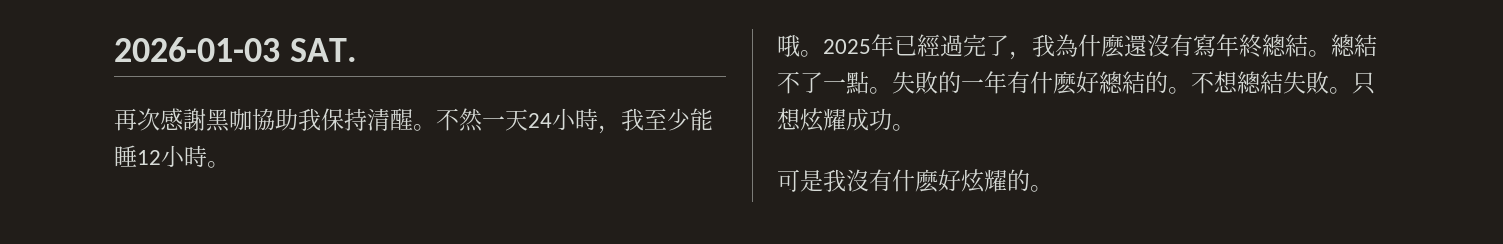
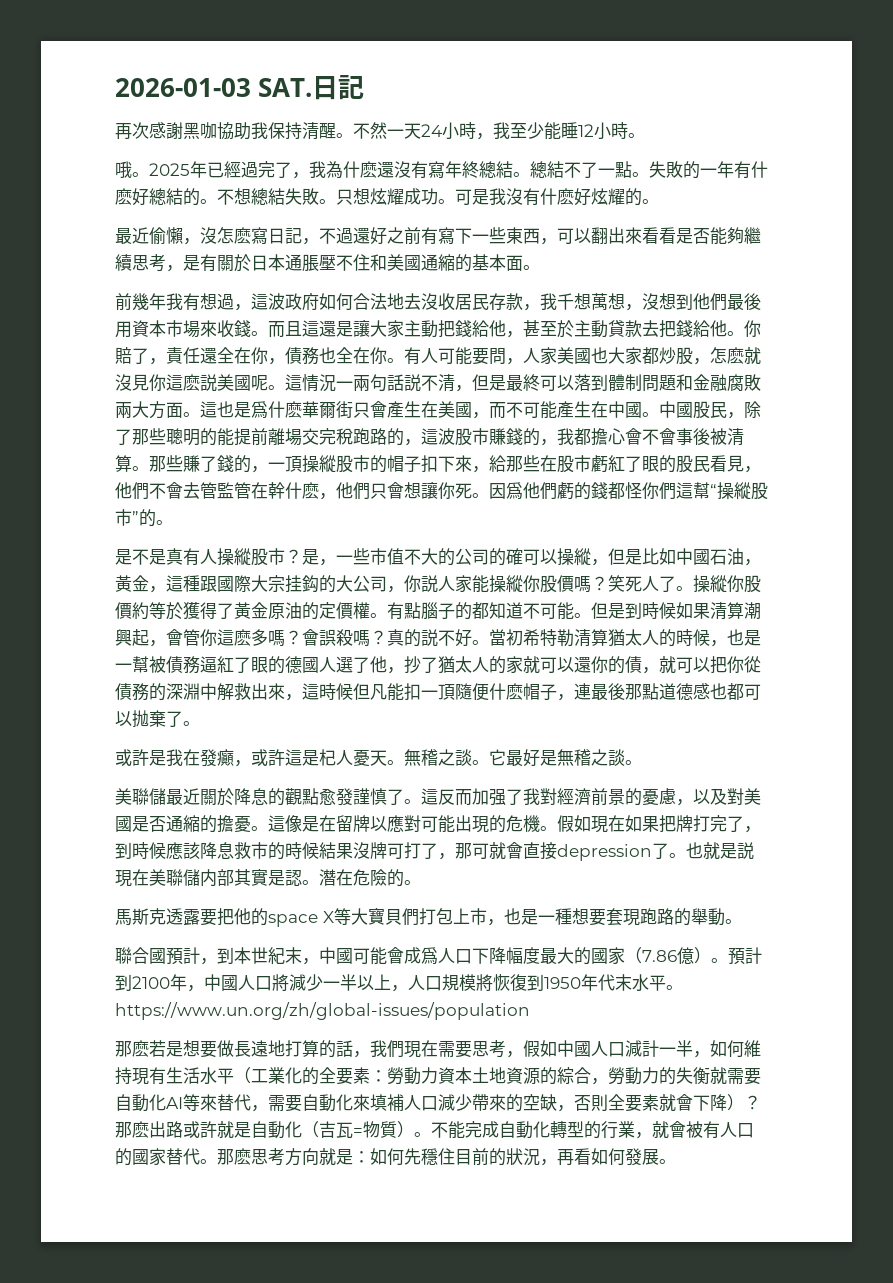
- 2026-01-03 SAT.
+ 2026-01-03 SAT.日記
- 只想炫耀成功。
- 可是我沒有什麽好炫耀的。
+ 只想炫耀成功。可是我沒有什麽好炫耀的。
+ 最近偷懶，沒怎麽寫日記，不過還好之前有寫下一些東西，可以翻出來看看是否能夠繼續思考，是有關於日本通脹壓不住和美國通縮的基本面。
+ 前幾年我有想過，這波政府如何合法地去沒收居民存款，我千想萬想，沒想到他們最後用資本市場來收錢。而且這還是讓大家主動把錢給他，甚至於主動貸款去把錢給他。你賠了，責任還全在你，債務也全在你。有人可能要問，人家美國也大家都炒股，怎麽就沒見你這麽説美國呢。這情況一兩句話説不清，但是最終可以落到體制問題和金融腐敗兩大方面。這也是爲什麽華爾街只會產生在美國，而不可能產生在中國。中國股民，除了那些聰明的能提前離場交完稅跑路的，這波股市賺錢的，我都擔心會不會事後被清算。那些賺了錢的，一頂操縱股市的帽子扣下來，給那些在股市虧紅了眼的股民看見，他們不會去管監管在幹什麽，他們只會想讓你死。因爲他們虧的錢都怪你們這幫“操縱股市”的。
+ 是不是真有人操縱股市？是，一些市值不大的公司的確可以操縱，但是比如中國石油，黃金，這種跟國際大宗挂鈎的大公司，你説人家能操縱你股價嗎？笑死人了。操縱你股價約等於獲得了黃金原油的定價權。有點腦子的都知道不可能。但是到時候如果清算潮興起，會管你這麽多嗎？會誤殺嗎？真的説不好。當初希特勒清算猶太人的時候，也是一幫被債務逼紅了眼的德國人選了他，抄了猶太人的家就可以還你的債，就可以把你從債務的深淵中解救出來，這時候但凡能扣一頂隨便什麽帽子，連最後那點道德感也都可以抛棄了。
+ 或許是我在發癲，或許這是杞人憂天。無稽之談。它最好是無稽之談。
+ 美聯儲最近關於降息的觀點愈發謹慎了。這反而加强了我對經濟前景的憂慮，以及對美國是否通縮的擔憂。這像是在留牌以應對可能出現的危機。假如現在如果把牌打完了，到時候應該降息救市的時候結果沒牌可打了，那可就會直接depression了。也就是説現在美聯儲内部其實是認。潛在危險的。
+ 馬斯克透露要把他的space X等大寶貝們打包上市，也是一種想要套現跑路的舉動。
+ 聯合國預計，到本世紀末，中國可能會成爲人口下降幅度最大的國家（7.86億）。預計到2100年，中國人口將減少一半以上，人口規模將恢復到1950年代末水平。https://www.un.org/zh/global-issues/population
+ 那麽若是想要做長遠地打算的話，我們現在需要思考，假如中國人口減計一半，如何維持現有生活水平（工業化的全要素：勞動力資本土地資源的綜合，勞動力的失衡就需要自動化AI等來替代，需要自動化來填補人口減少帶來的空缺，否則全要素就會下降）？那麽出路或許就是自動化（吉瓦=物質）。不能完成自動化轉型的行業，就會被有人口的國家替代。那麽思考方向就是：如何先穩住目前的狀況，再看如何發展。

